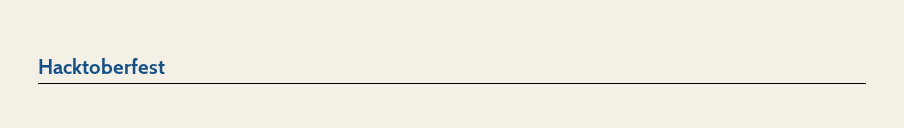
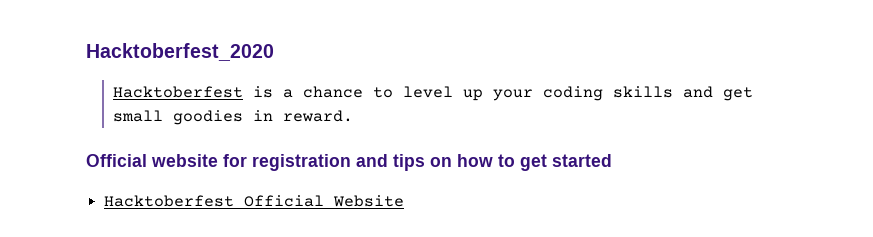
- Hacktoberfest
+ Hacktoberfest_2020
+ Hacktoberfest is a chance to level up your coding skills and get small goodies in reward.
+ Official website for registration and tips on how to get started
+ Hacktoberfest Official Website

